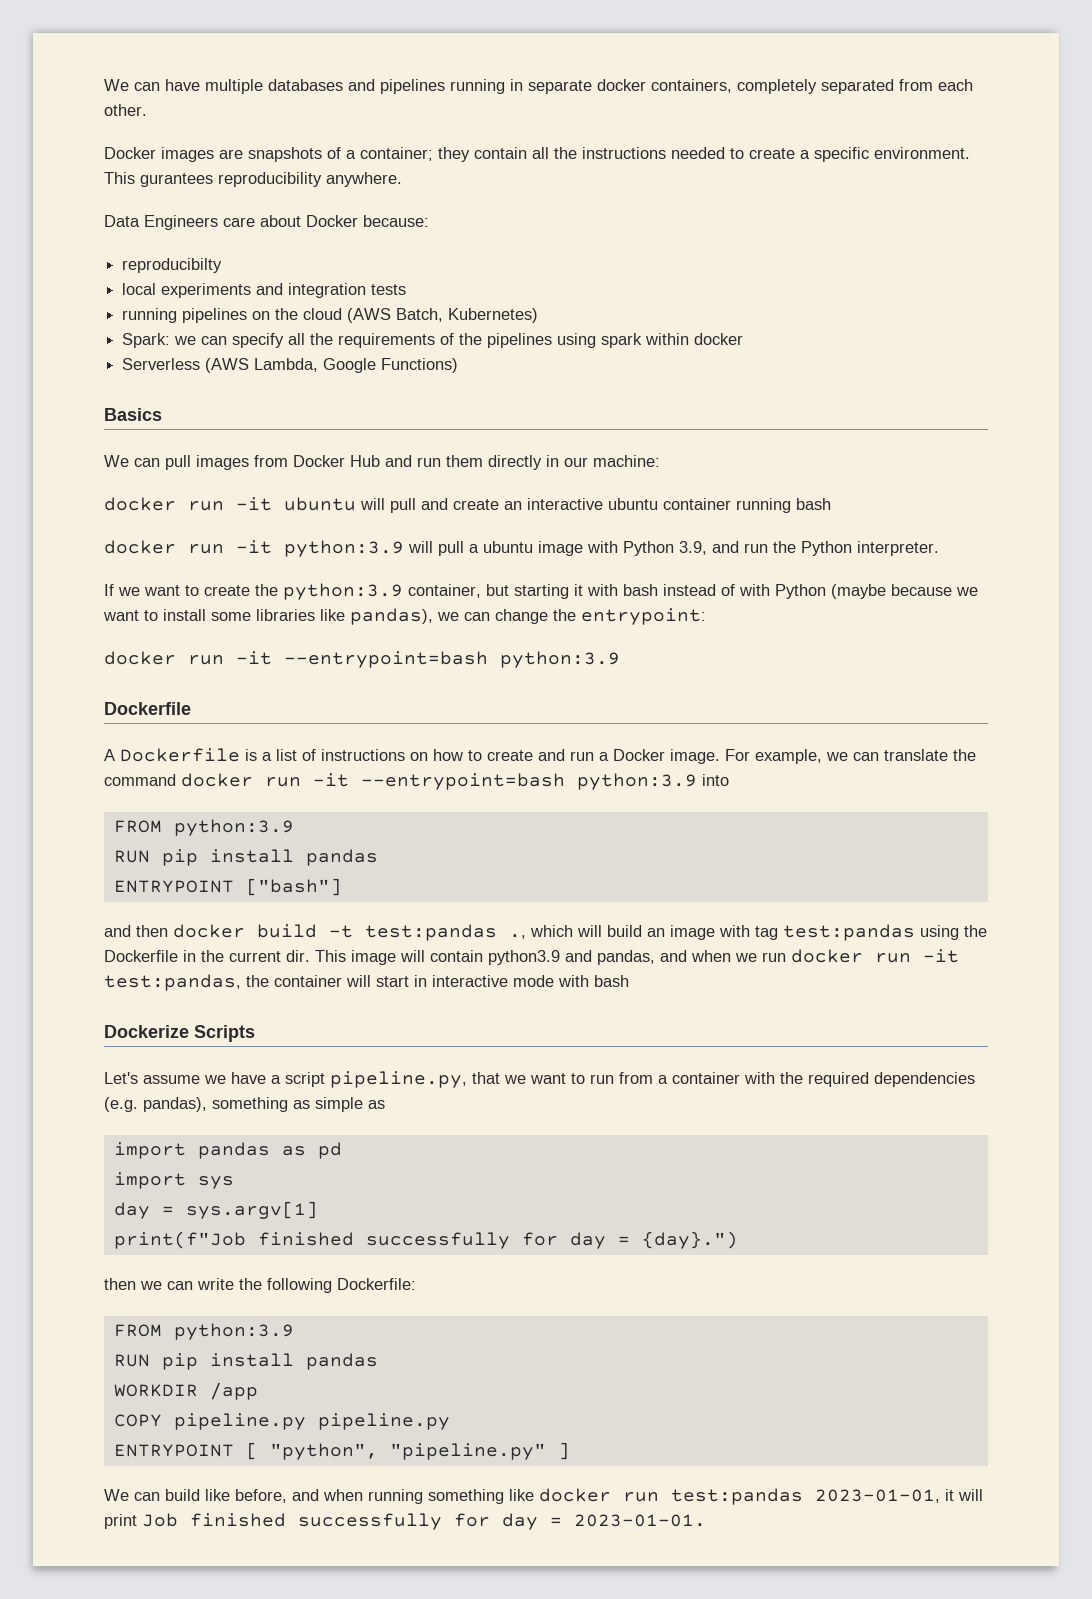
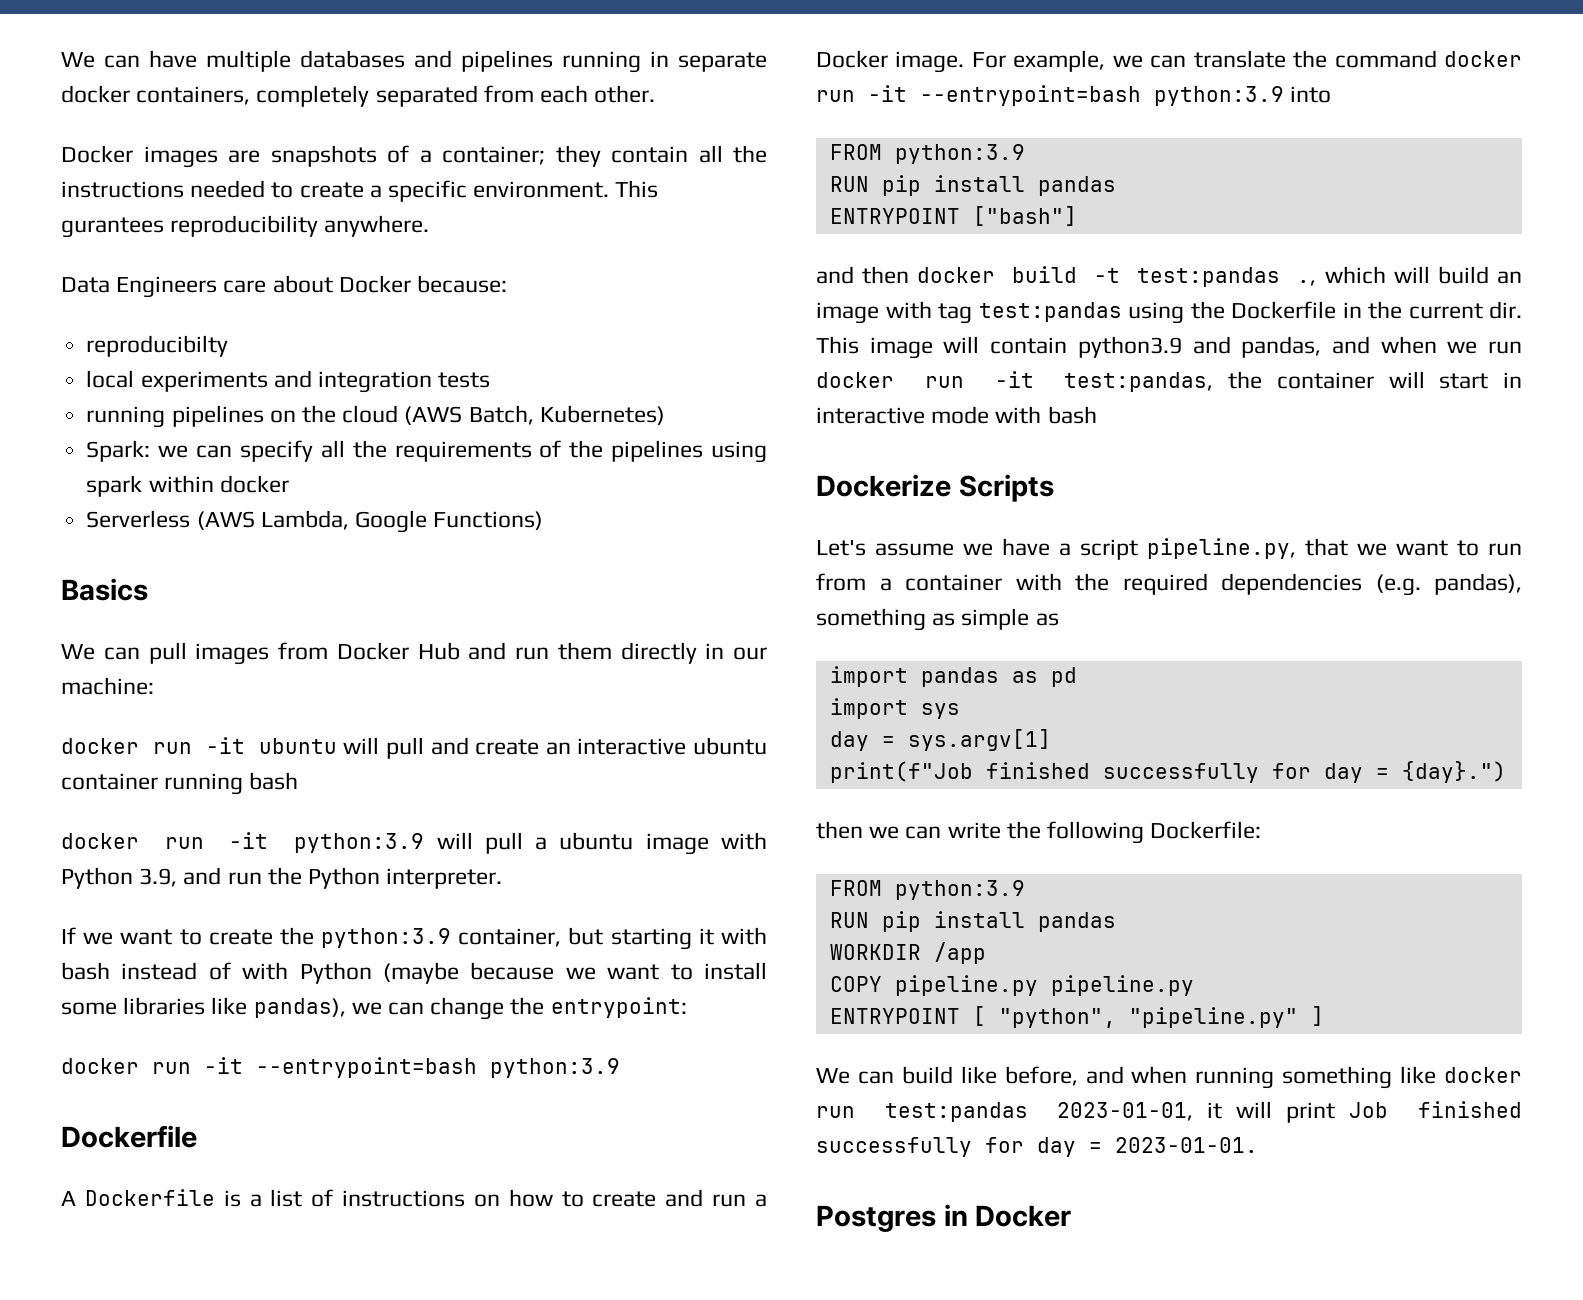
+ Postgres in Docker

